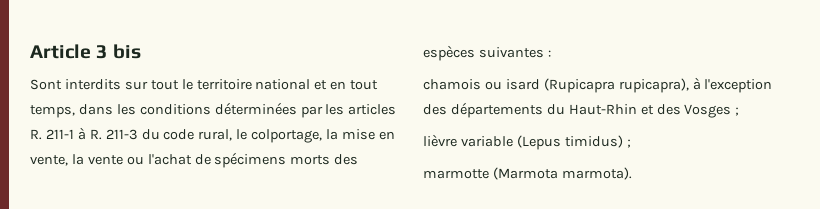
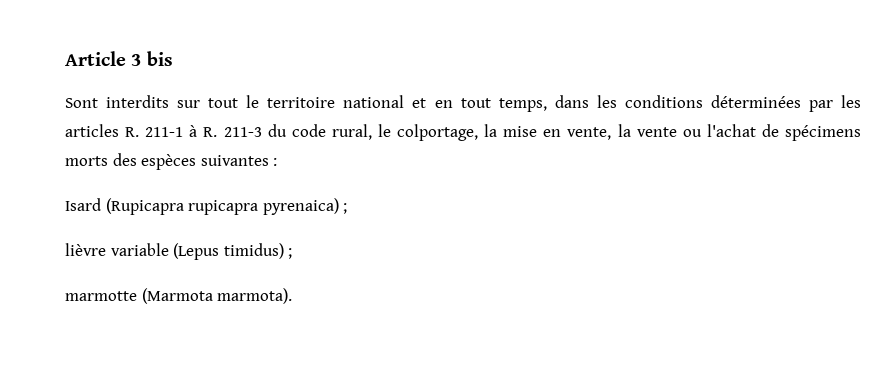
- chamois ou isard (Rupicapra rupicapra), à l'exception des départements du Haut-Rhin et des Vosges ;
+ Isard (Rupicapra rupicapra pyrenaica) ;

